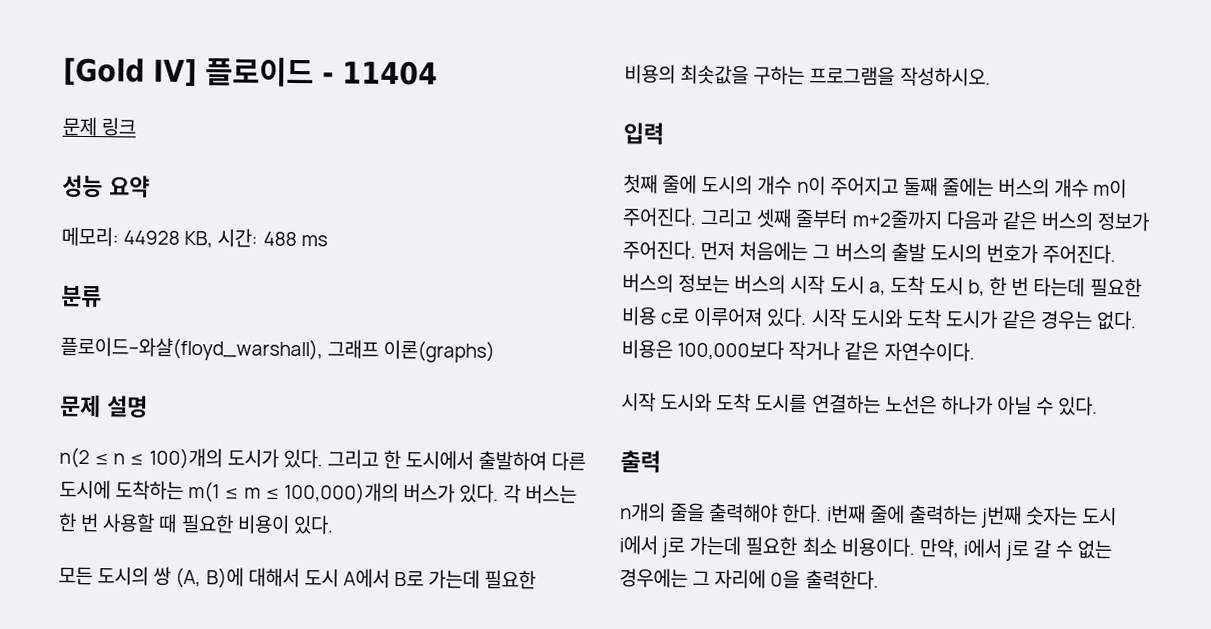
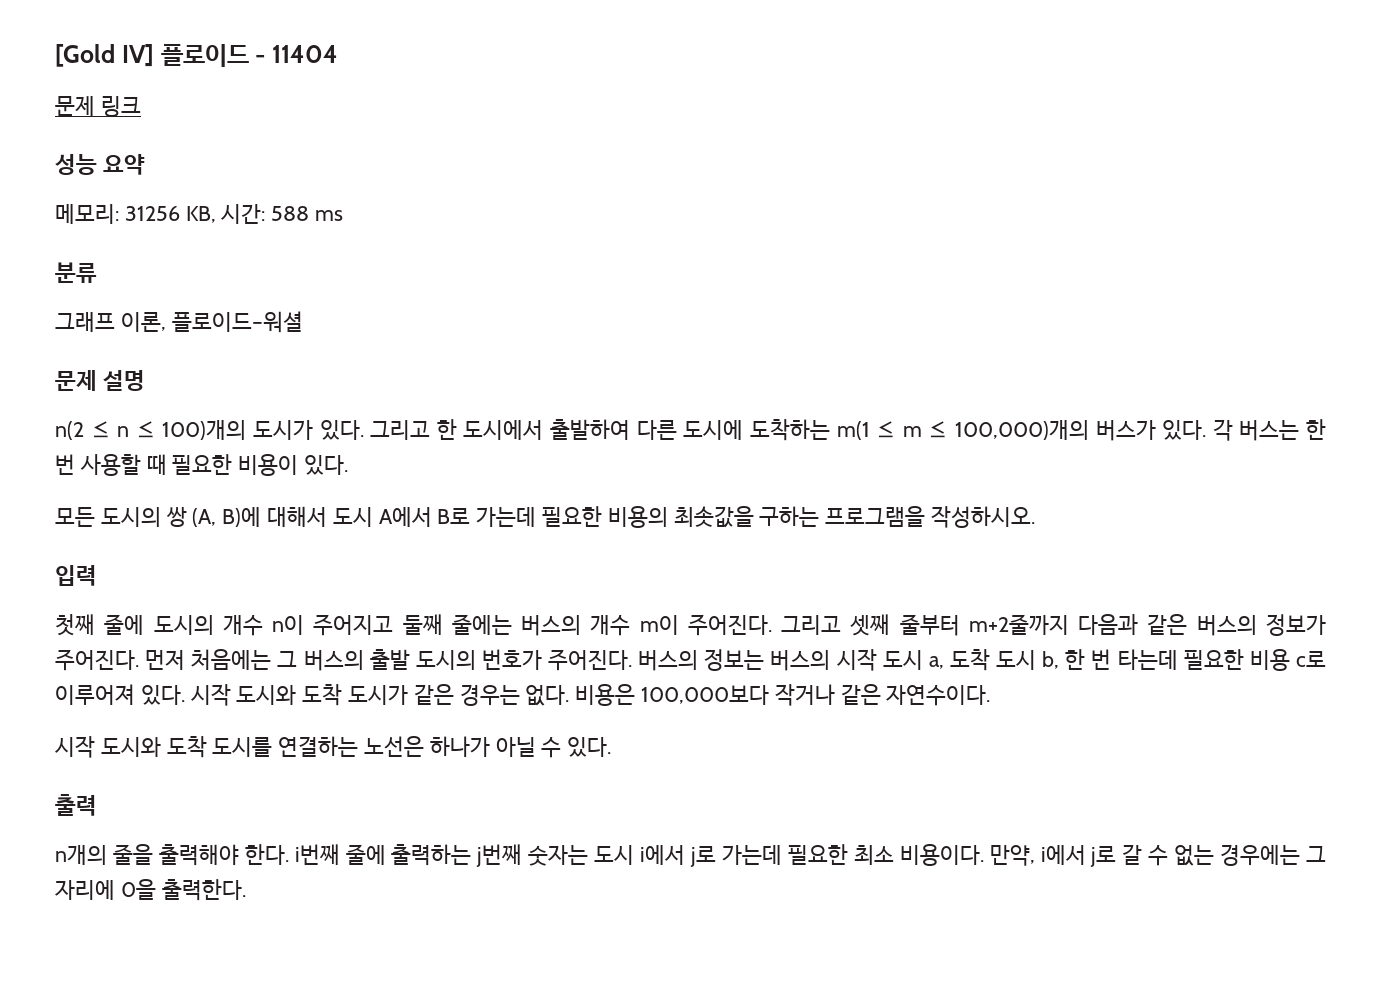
- 메모리: 44928 KB, 시간: 488 ms
+ 메모리: 31256 KB, 시간: 588 ms
- 플로이드–와샬(floyd_warshall), 그래프 이론(graphs)
+ 그래프 이론, 플로이드–워셜

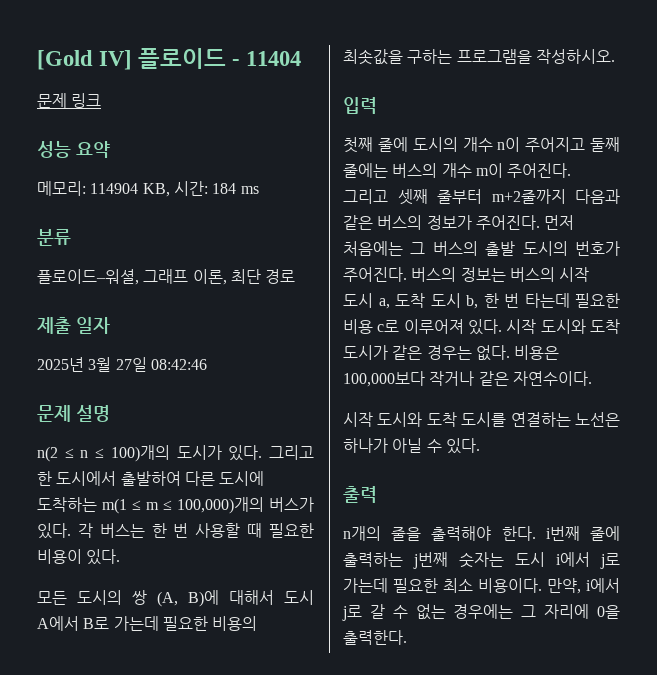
- 메모리: 31256 KB, 시간: 588 ms
+ 메모리: 114904 KB, 시간: 184 ms
- 그래프 이론, 플로이드–워셜
+ 플로이드–워셜, 그래프 이론, 최단 경로
+ 제출 일자
+ 2025년 3월 27일 08:42:46

